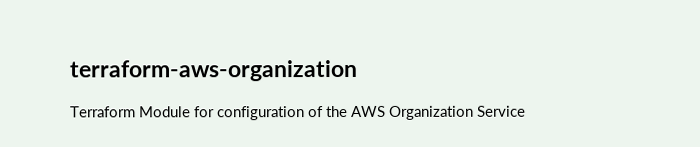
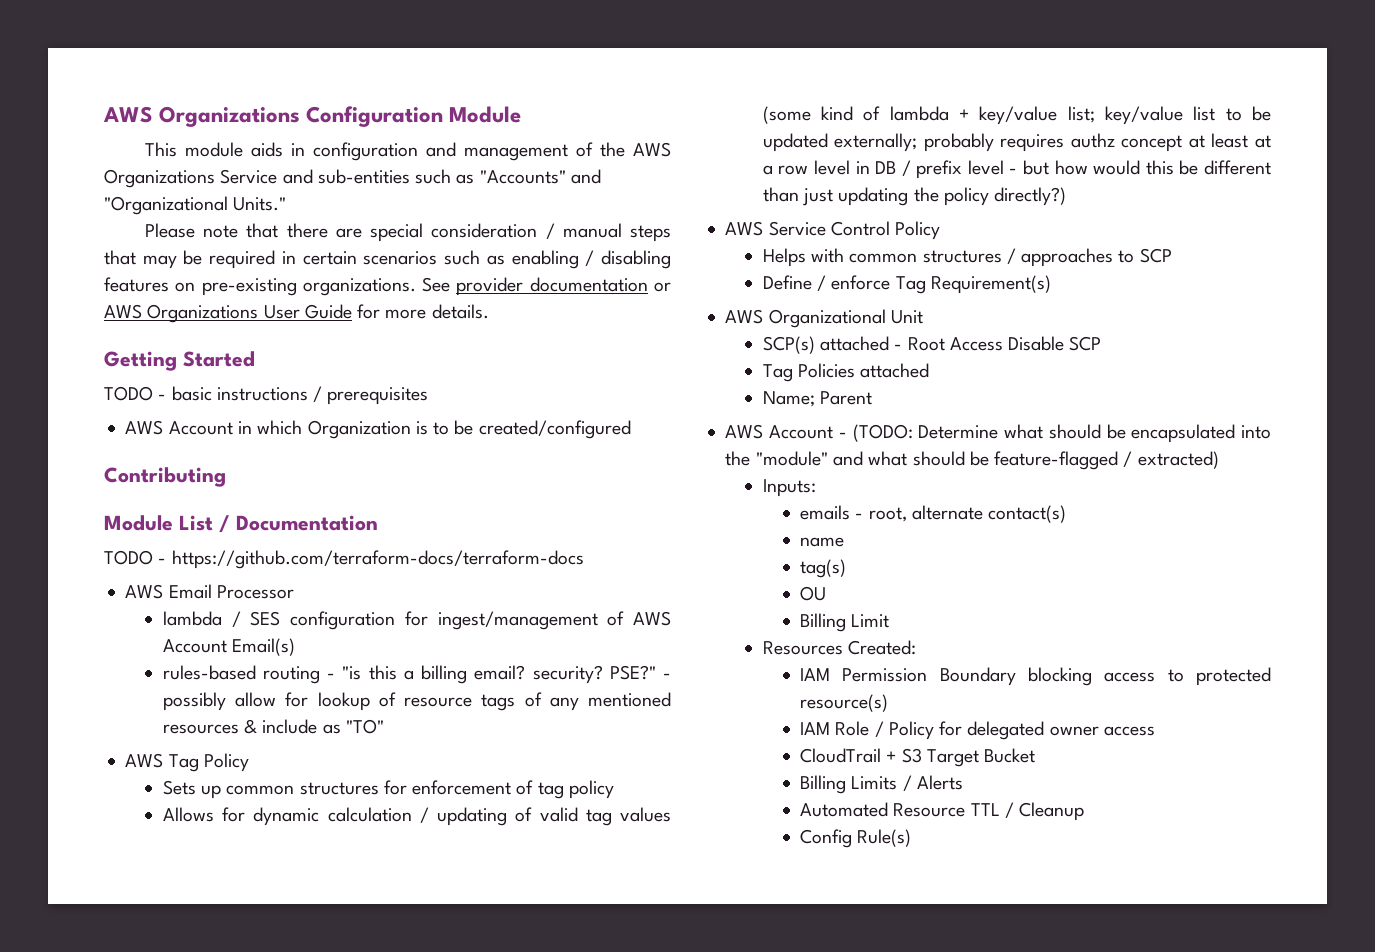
- terraform-aws-organization
- Terraform Module for configuration of the AWS Organization Service
+ AWS Organizations Configuration Module
+ This module aids in configuration and management of the AWS Organizations Service and sub-entities such as "Accounts" and "Organizational Units."
+ Please note that there are special consideration / manual steps that may be required in certain scenarios such as enabling / disabling features on pre-existing organizations. See provider documentation or AWS Organizations User Guide for more details.
+ Getting Started
+ TODO - basic instructions / prerequisites
+ AWS Account in which Organization is to be created/configured
+ Contributing
+ Module List / Documentation
+ TODO - https://github.com/terraform-docs/terraform-docs
+ AWS Email Processor
+ lambda / SES configuration for ingest/management of AWS Account Email(s)
+ rules-based routing - "is this a billing email? security? PSE?" - possibly allow for lookup of resource tags of any mentioned resources & include as "TO"
+ AWS Tag Policy
+ Sets up common structures for enforcement of tag policy
+ Allows for dynamic calculation / updating of valid tag values (some kind of lambda + key/value list; key/value list to be updated externally; probably requires authz concept at least at a row level in DB / prefix level - but how would this be different than just updating the policy directly?)
+ AWS Service Control Policy
+ Helps with common structures / approaches to SCP
+ Define / enforce Tag Requirement(s)
+ AWS Organizational Unit
+ SCP(s) attached - Root Access Disable SCP
+ Tag Policies attached
+ Name; Parent
+ AWS Account - (TODO: Determine what should be encapsulated into the "module" and what should be feature-flagged / extracted)
+ Inputs:
+ emails - root, alternate contact(s)
+ name
+ tag(s)
+ OU
+ Billing Limit
+ Resources Created:
+ IAM Permission Boundary blocking access to protected resource(s)
+ IAM Role / Policy for delegated owner access
+ CloudTrail + S3 Target Bucket
+ Billing Limits / Alerts
+ Automated Resource TTL / Cleanup
+ Config Rule(s)

